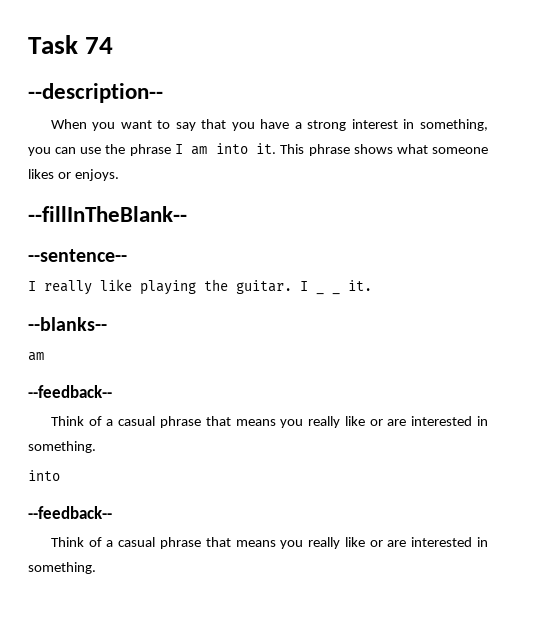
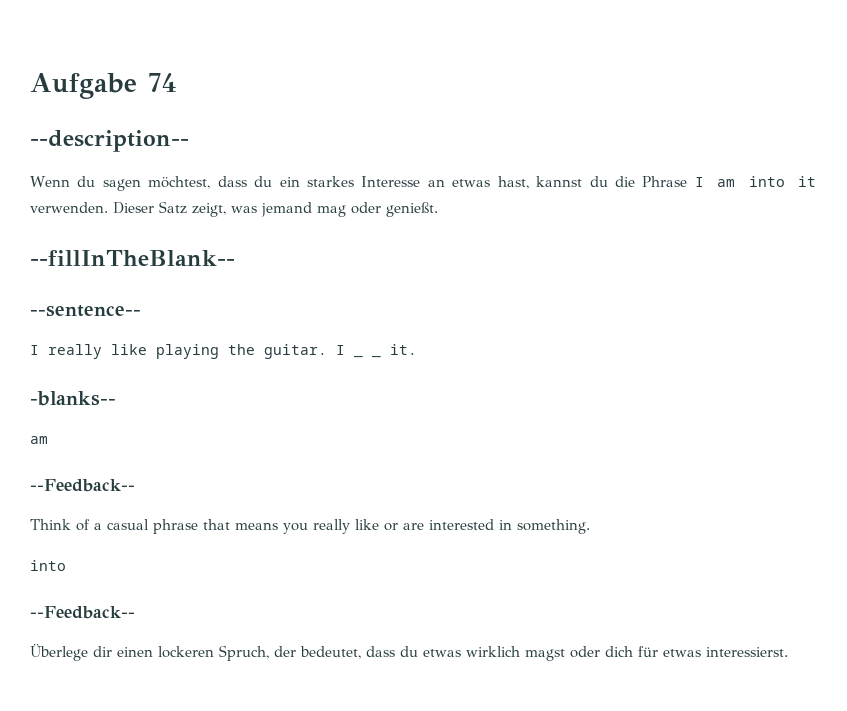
- Task 74
+ Aufgabe 74
- When you want to say that you have a strong interest in something, you can use the phrase I am into it. This phrase shows what someone likes or enjoys.
+ Wenn du sagen möchtest, dass du ein starkes Interesse an etwas hast, kannst du die Phrase I am into it verwenden. Dieser Satz zeigt, was jemand mag oder genießt.
- --blanks--
+ -blanks--
  am
- --feedback--
+ --Feedback--
  Think of a casual phrase that means you really like or are interested in something.
  into
- --feedback--
- Think of a casual phrase that means you really like or are interested in something.
+ --Feedback--
+ Überlege dir einen lockeren Spruch, der bedeutet, dass du etwas wirklich magst oder dich für etwas interessierst.

